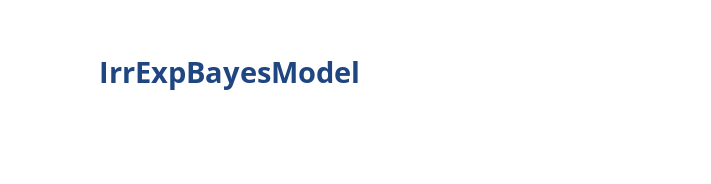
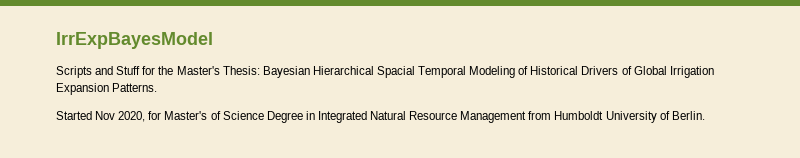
+ Scripts and Stuff for the Master's Thesis: Bayesian Hierarchical Spacial Temporal Modeling of Historical Drivers of Global Irrigation Expansion Patterns.
+ Started Nov 2020, for Master's of Science Degree in Integrated Natural Resource Management from Humboldt University of Berlin.

